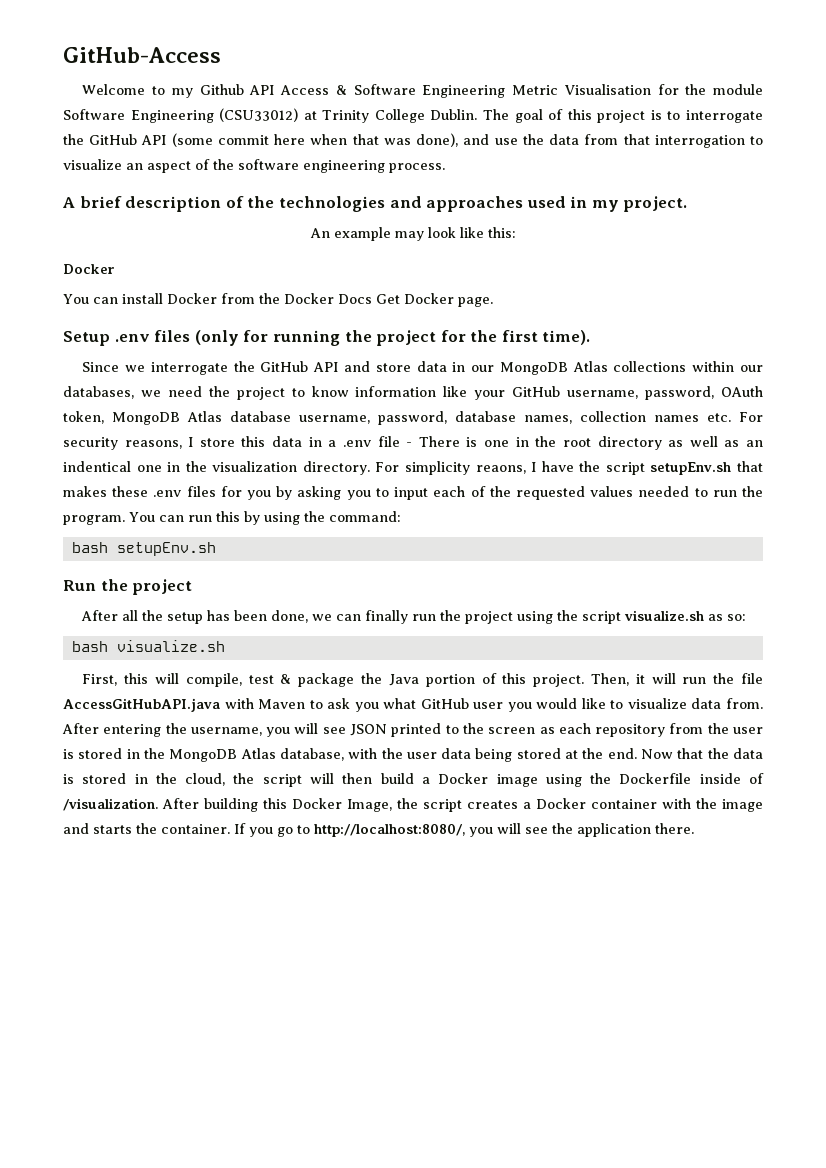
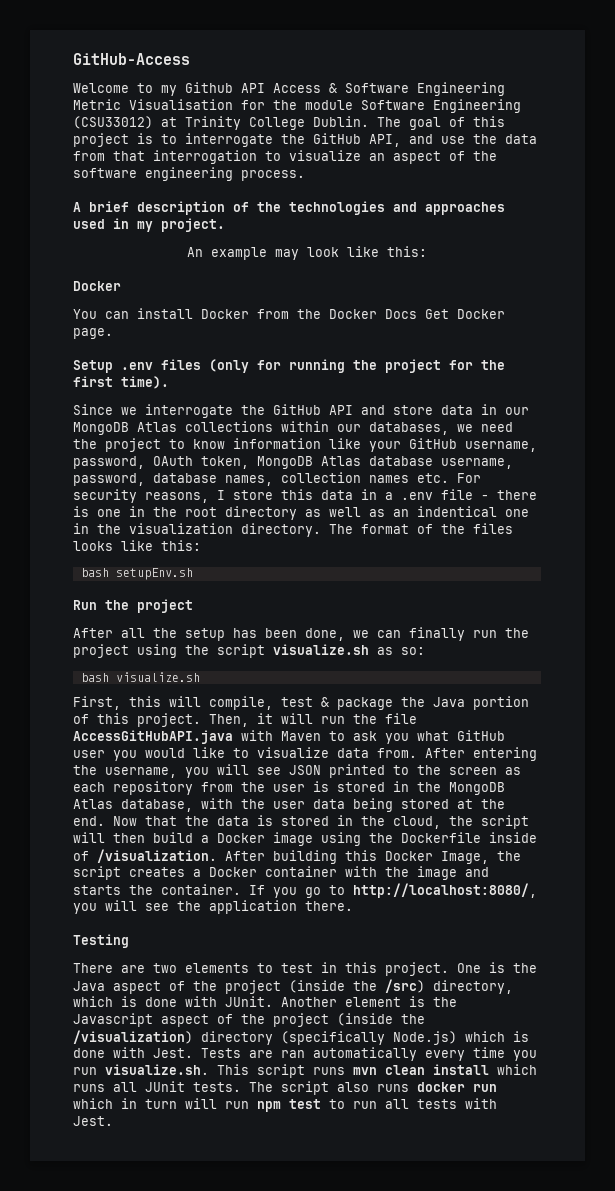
- The goal of this project is to interrogate the GitHub API (some commit here when that was done), and use the data from that interrogation to visualize an aspect of the software engineering process.
+ The goal of this project is to interrogate the GitHub API, and use the data from that interrogation to visualize an aspect of the software engineering process.
- Since we interrogate the GitHub API and store data in our MongoDB Atlas collections within our databases, we need the project to know information like your GitHub username, password, OAuth token, MongoDB Atlas database username, password, database names, collection names etc. For security reasons, I store this data in a .env file - There is one in the root directory as well as an indentical one in the visualization directory.
+ Since we interrogate the GitHub API and store data in our MongoDB Atlas collections within our databases, we need the project to know information like your GitHub username, password, OAuth token, MongoDB Atlas database username, password, database names, collection names etc. For security reasons, I store this data in a .env file - there is one in the root directory as well as an indentical one in the visualization directory.
- For simplicity reaons, I have the script setupEnv.sh that makes these .env files for you by asking you to input each of the requested values needed to run the program. You can run this by using the command:
+ The format of the files looks like this:
+ Testing
+ There are two elements to test in this project. One is the Java aspect of the project (inside the /src) directory, which is done with JUnit. Another element is the Javascript aspect of the project (inside the /visualization) directory (specifically Node.js) which is done with Jest. Tests are ran automatically every time you run visualize.sh. This script runs mvn clean install which runs all JUnit tests. The script also runs docker run which in turn will run npm test to run all tests with Jest.

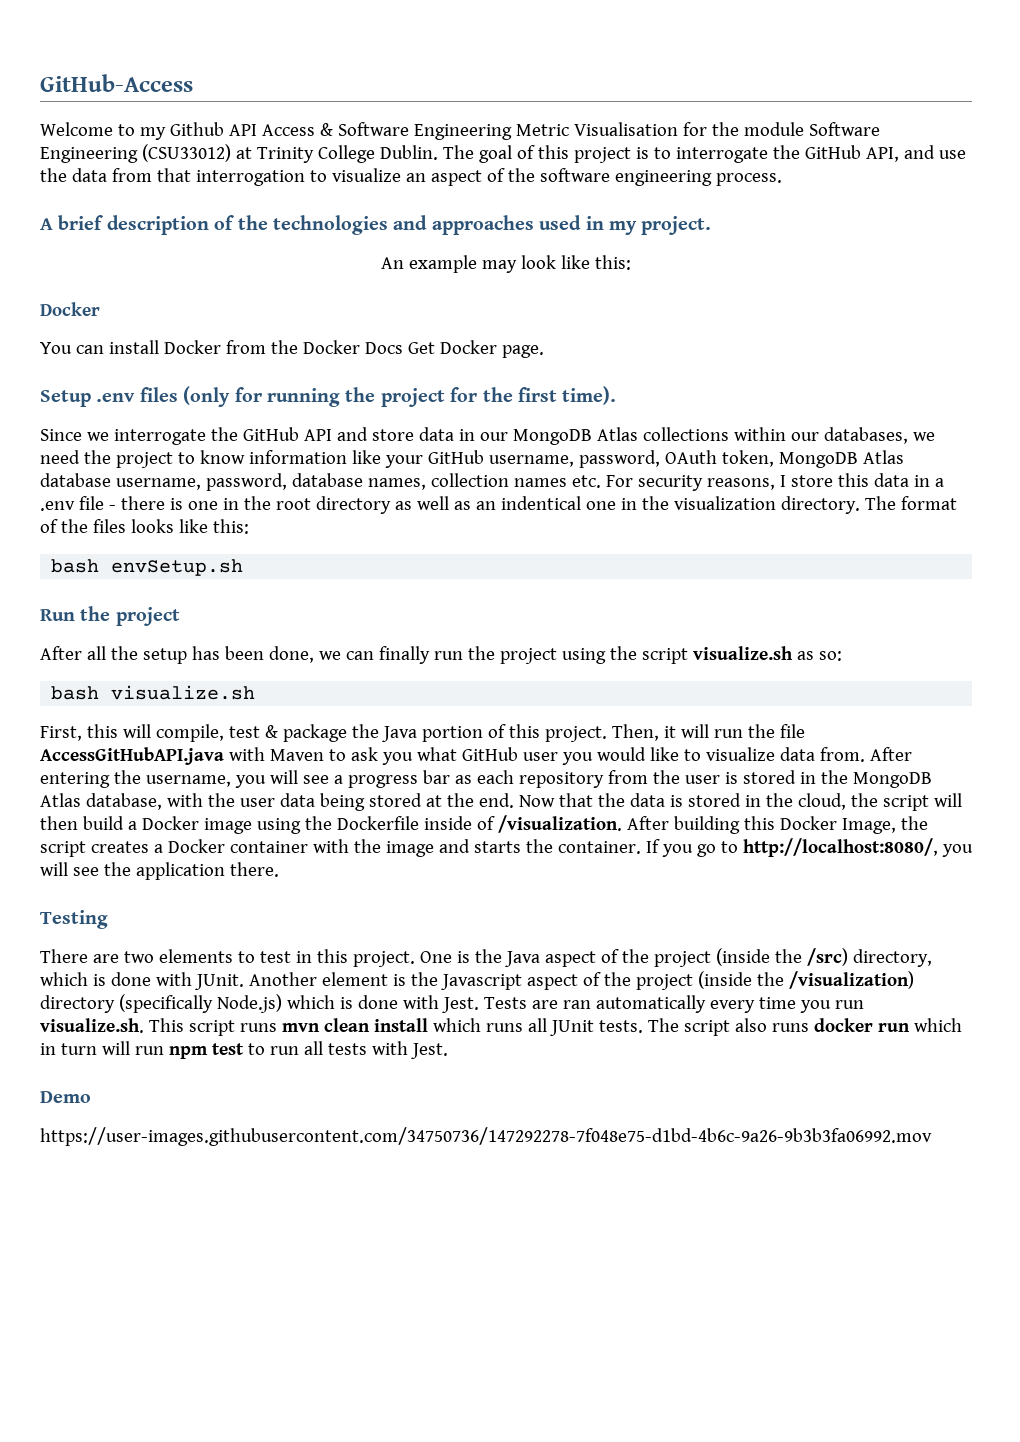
- bash setupEnv.sh
+ bash envSetup.sh
- After entering the username, you will see JSON printed to the screen as each repository from the user is stored in the MongoDB Atlas database, with the user data being stored at the end.
+ After entering the username, you will see a progress bar as each repository from the user is stored in the MongoDB Atlas database, with the user data being stored at the end.
+ Demo
+ https://user-images.githubusercontent.com/34750736/147292278-7f048e75-d1bd-4b6c-9a26-9b3b3fa06992.mov

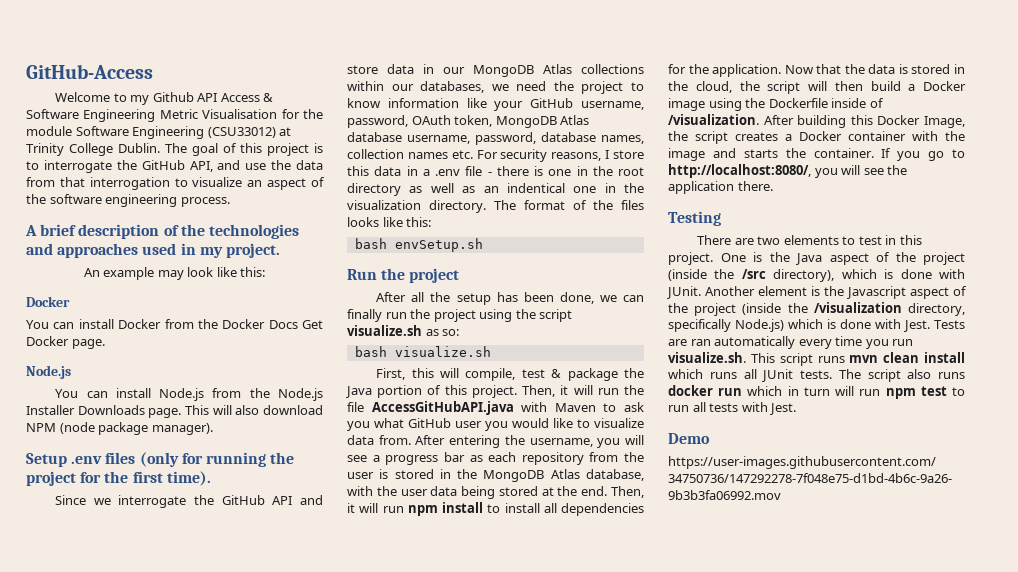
  You can install Docker from the Docker Docs Get Docker page.
+ Node.js
+ You can install Node.js from the Node.js Installer Downloads page. This will also download NPM (node package manager).
+ Then, it will run npm install to install all dependencies for the application.
- One is the Java aspect of the project (inside the /src) directory, which is done with JUnit.
+ One is the Java aspect of the project (inside the /src directory), which is done with JUnit.
- Another element is the Javascript aspect of the project (inside the /visualization) directory (specifically Node.js) which is done with Jest.
+ Another element is the Javascript aspect of the project (inside the /visualization directory, specifically Node.js) which is done with Jest.

